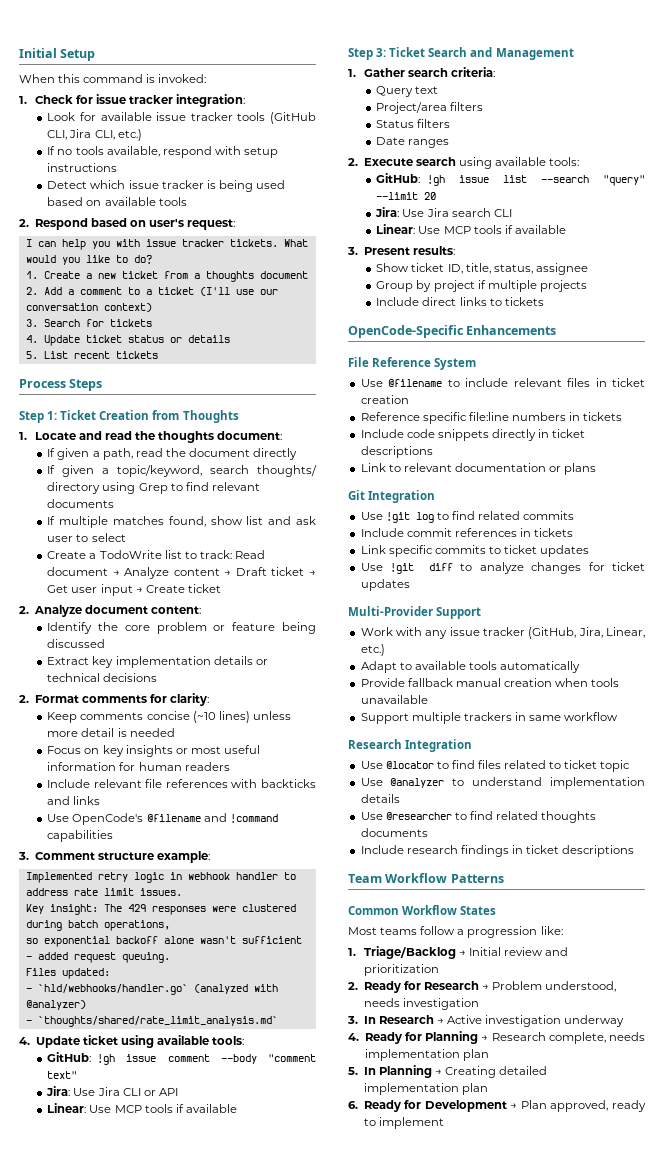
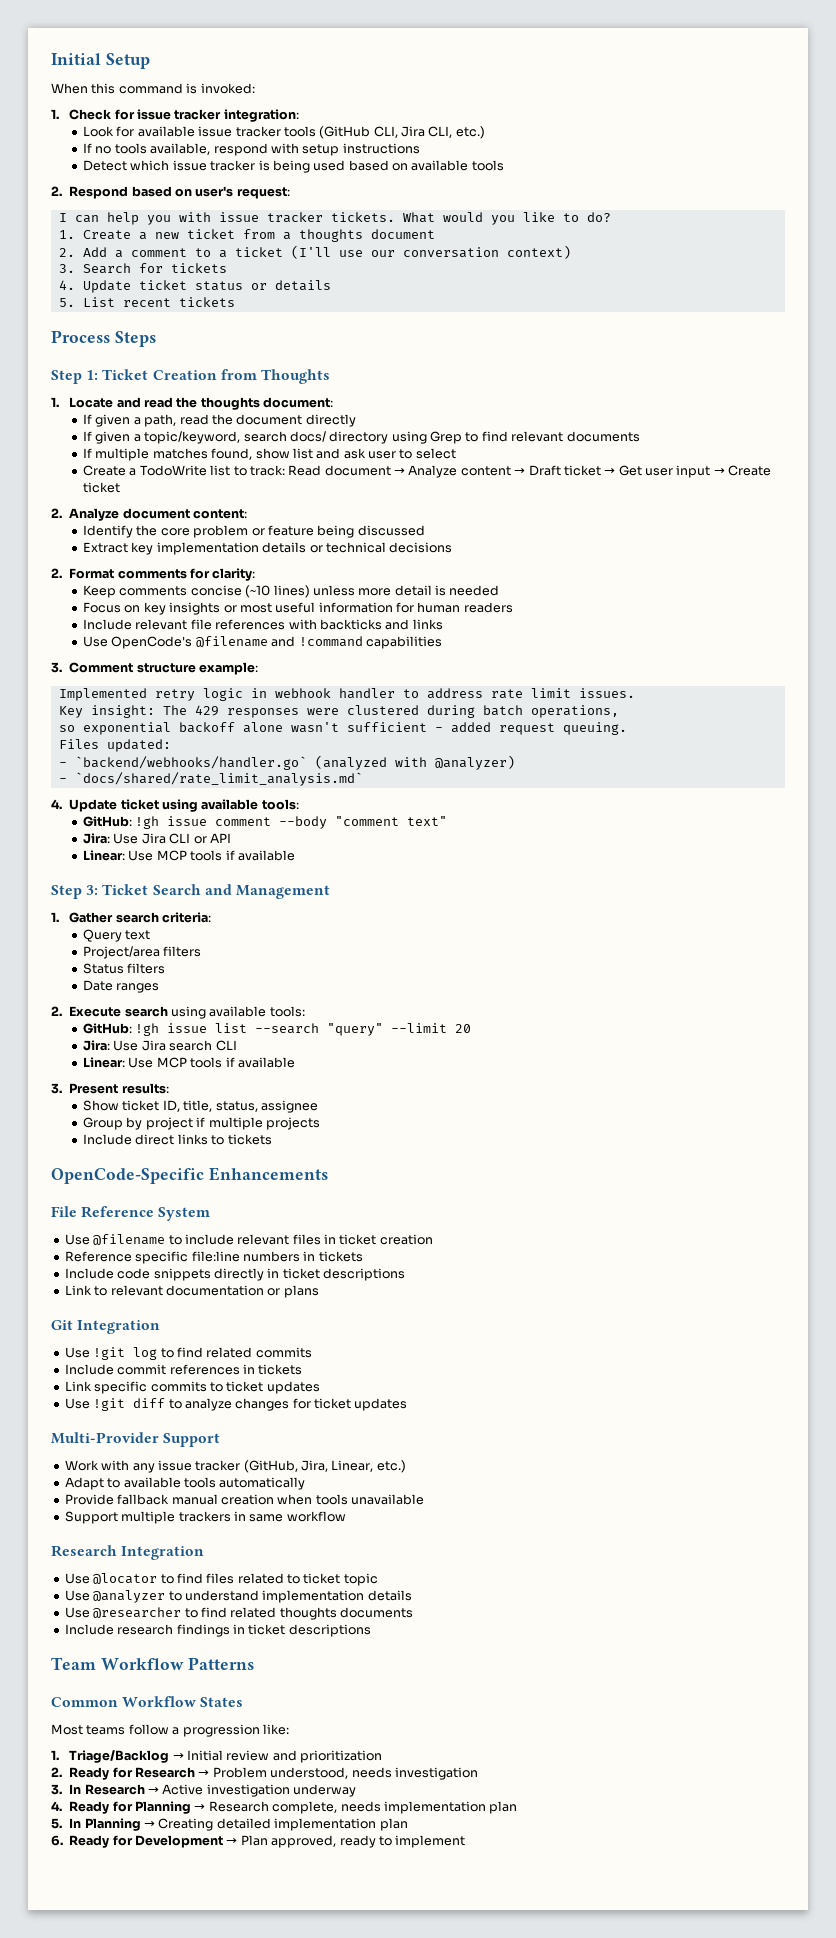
- If given a topic/keyword, search thoughts/ directory using Grep to find relevant documents
+ If given a topic/keyword, search docs/ directory using Grep to find relevant documents
- - `hld/webhooks/handler.go` (analyzed with @analyzer)
+ - `backend/webhooks/handler.go` (analyzed with @analyzer)
- - `thoughts/shared/rate_limit_analysis.md`
+ - `docs/shared/rate_limit_analysis.md`

